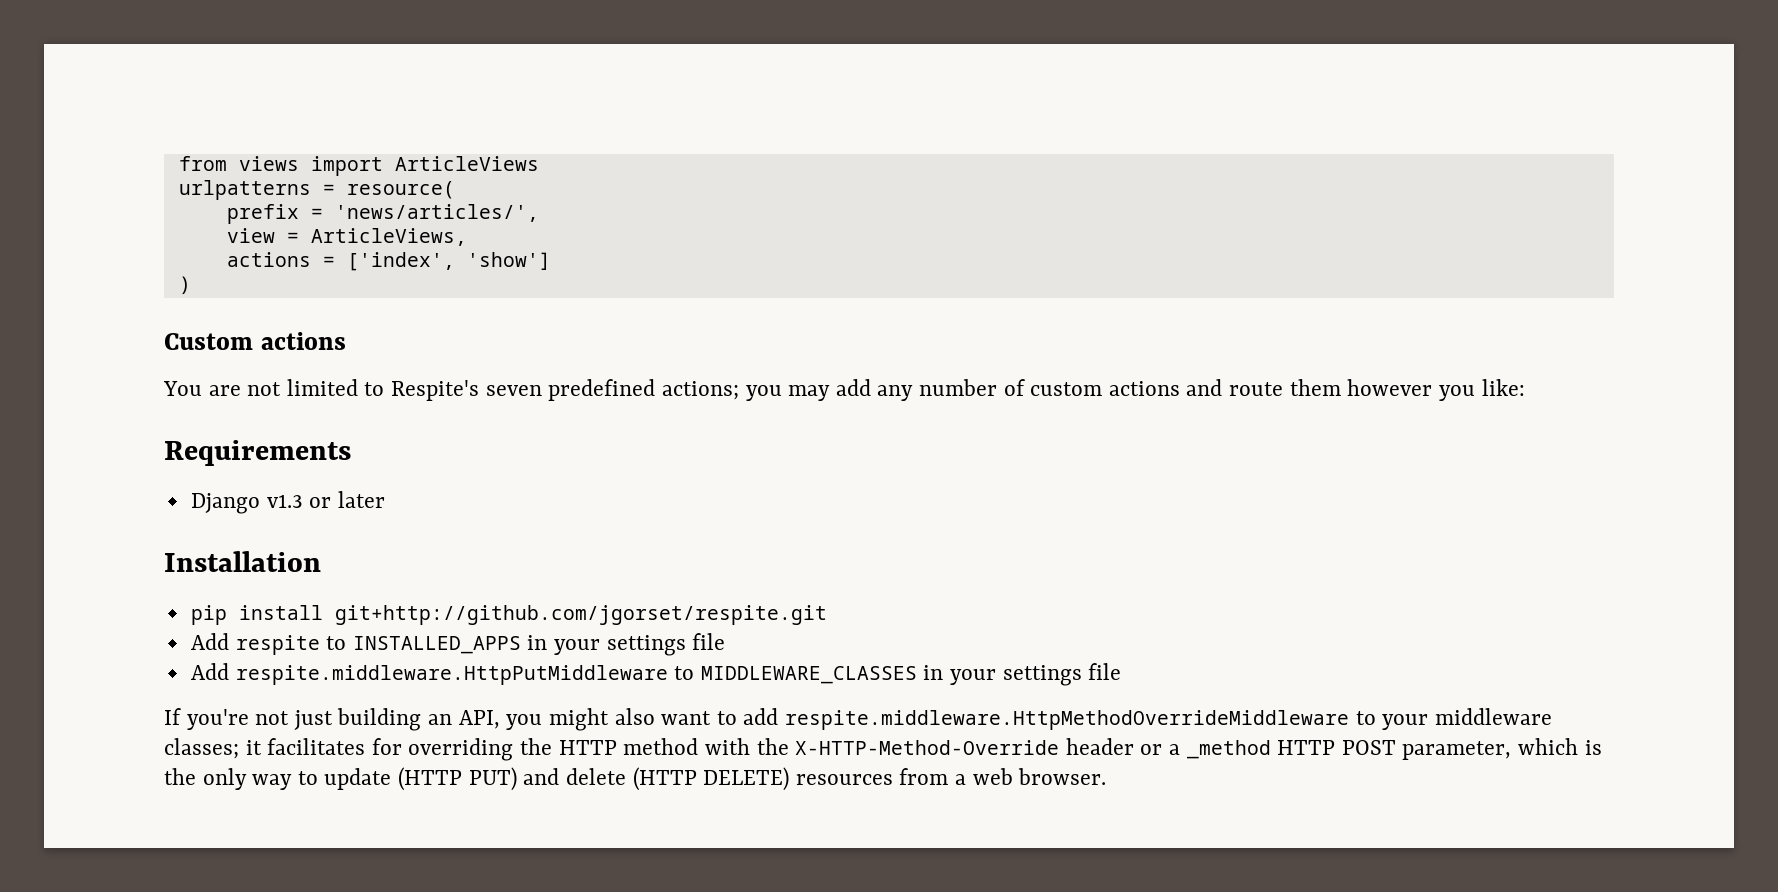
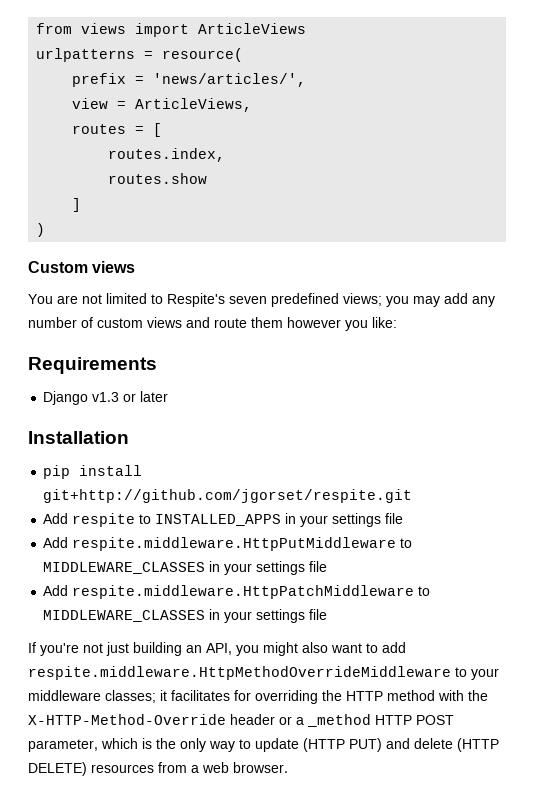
- actions = ['index', 'show']
+ routes = [
+ routes.index,
+ routes.show
+ ]
- Custom actions
+ Custom views
- You are not limited to Respite's seven predefined actions; you may add any number of custom actions and route them however you like:
+ You are not limited to Respite's seven predefined views; you may add any number of custom views and route them however you like:
+ Add respite.middleware.HttpPatchMiddleware to MIDDLEWARE_CLASSES in your settings file

